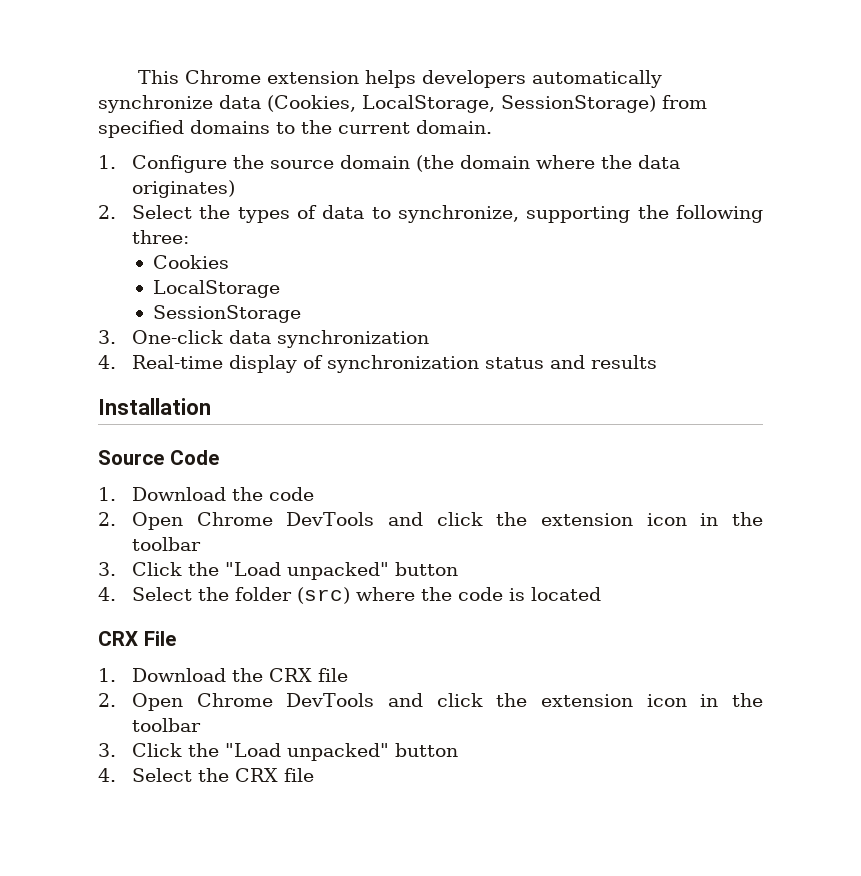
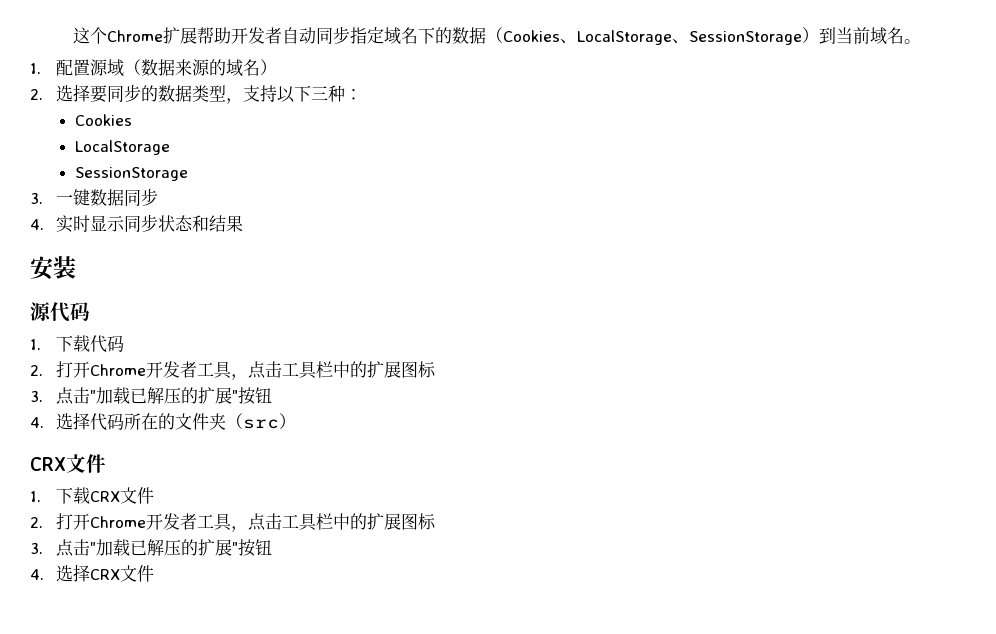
- This Chrome extension helps developers automatically synchronize data (Cookies, LocalStorage, SessionStorage) from specified domains to the current domain.
- 1. Configure the source domain (the domain where the data originates)
- 2. Select the types of data to synchronize, supporting the following three:
+ 这个Chrome扩展帮助开发者自动同步指定域名下的数据（Cookies、LocalStorage、SessionStorage）到当前域名。
+ 1.配置源域（数据来源的域名）
+ 2.选择要同步的数据类型，支持以下三种：
  Cookies
  LocalStorage
  SessionStorage
- 3. One-click data synchronization
- 4. Real-time display of synchronization status and results
- Installation
- Source Code
- 1. Download the code
- 2. Open Chrome DevTools and click the extension icon in the toolbar
- 3. Click the "Load unpacked" button
- 4. Select the folder (src) where the code is located
- CRX File
- 1. Download the CRX file
- 2. Open Chrome DevTools and click the extension icon in the toolbar
- 3. Click the "Load unpacked" button
- 4. Select the CRX file
+ 3.一键数据同步
+ 4.实时显示同步状态和结果
+ 安装
+ 源代码
+ 1.下载代码
+ 2.打开Chrome开发者工具，点击工具栏中的扩展图标
+ 3.点击"加载已解压的扩展"按钮
+ 4.选择代码所在的文件夹（src）
+ CRX文件
+ 1.下载CRX文件
+ 2.打开Chrome开发者工具，点击工具栏中的扩展图标
+ 3.点击"加载已解压的扩展"按钮
+ 4.选择CRX文件

